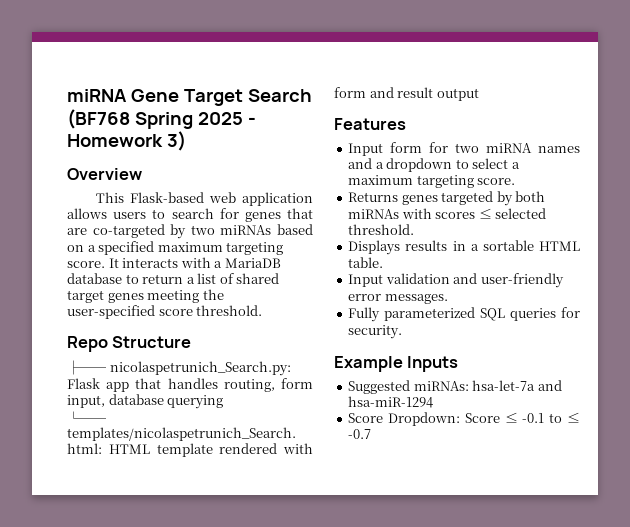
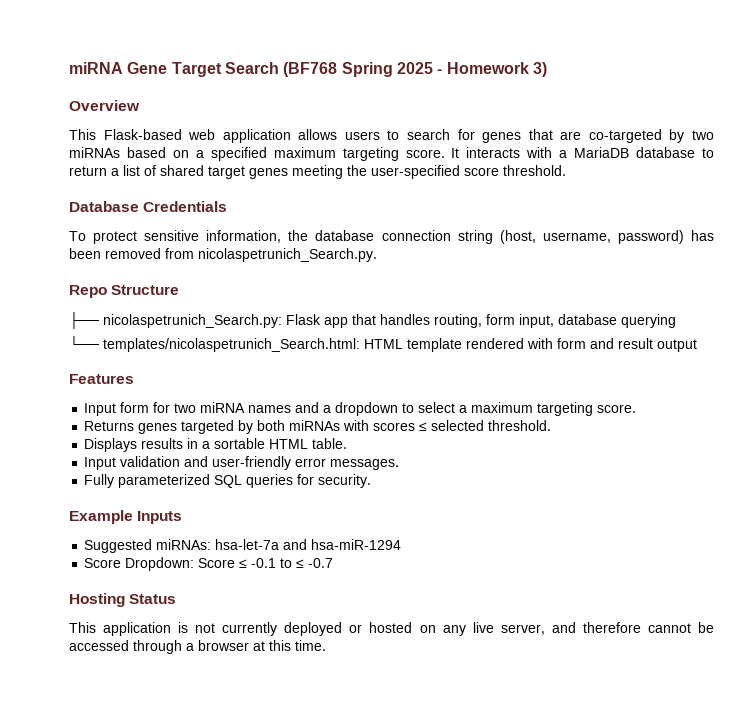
+ Database Credentials
+ To protect sensitive information, the database connection string (host, username, password) has been removed from nicolaspetrunich_Search.py.
+ Hosting Status
+ This application is not currently deployed or hosted on any live server, and therefore cannot be accessed through a browser at this time.

